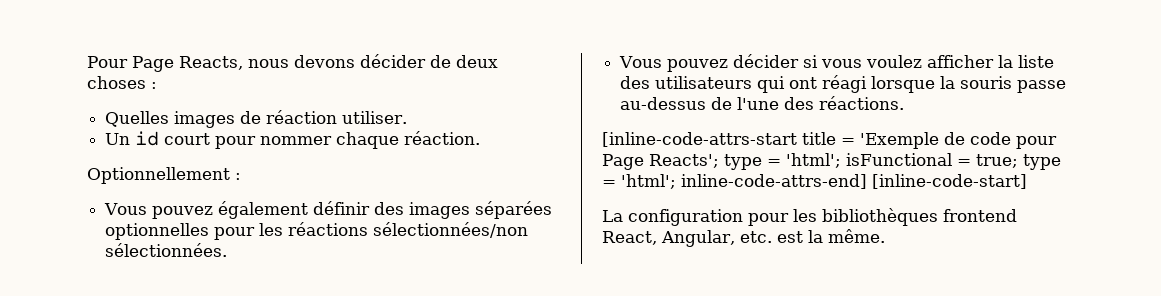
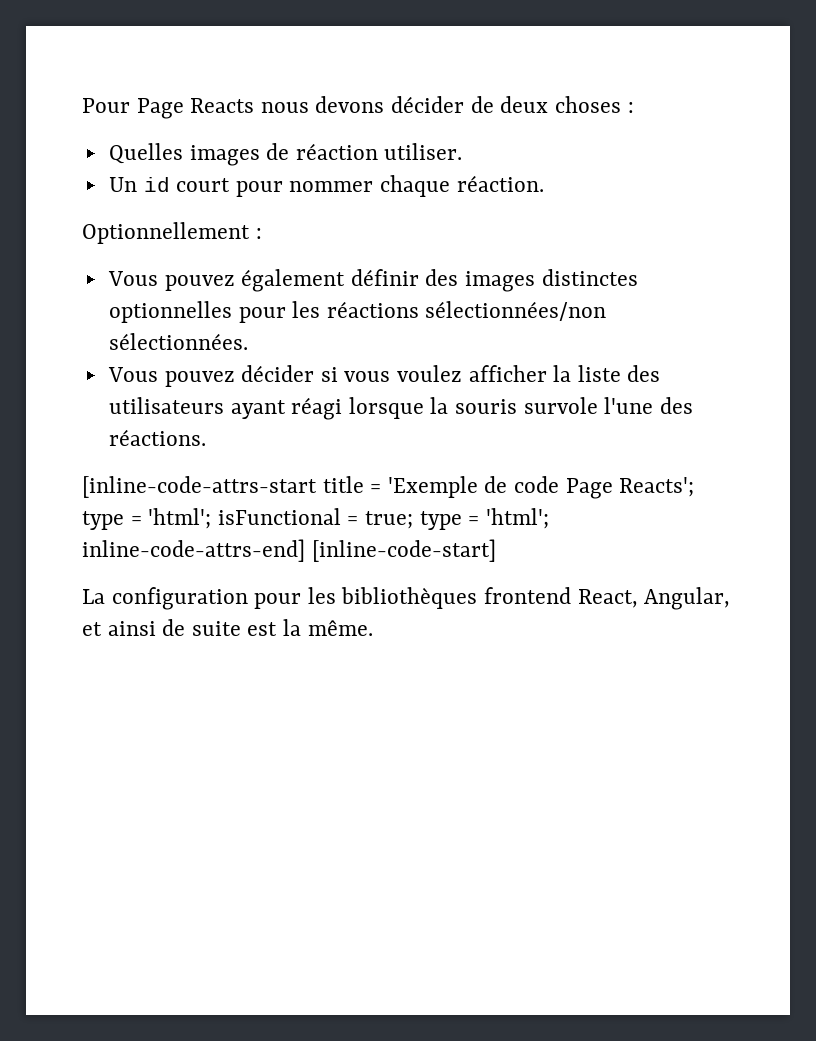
- Pour Page Reacts, nous devons décider de deux choses :
+ Pour Page Reacts nous devons décider de deux choses :
- Vous pouvez également définir des images séparées optionnelles pour les réactions sélectionnées/non sélectionnées.
+ Vous pouvez également définir des images distinctes optionnelles pour les réactions sélectionnées/non sélectionnées.
- Vous pouvez décider si vous voulez afficher la liste des utilisateurs qui ont réagi lorsque la souris passe au-dessus de l'une des réactions.
+ Vous pouvez décider si vous voulez afficher la liste des utilisateurs ayant réagi lorsque la souris survole l'une des réactions.
- [inline-code-attrs-start title = 'Exemple de code pour Page Reacts'; type = 'html'; isFunctional = true; type = 'html'; inline-code-attrs-end] [inline-code-start]
+ [inline-code-attrs-start title = 'Exemple de code Page Reacts'; type = 'html'; isFunctional = true; type = 'html'; inline-code-attrs-end] [inline-code-start]
- La configuration pour les bibliothèques frontend React, Angular, etc. est la même.
+ La configuration pour les bibliothèques frontend React, Angular, et ainsi de suite est la même.

